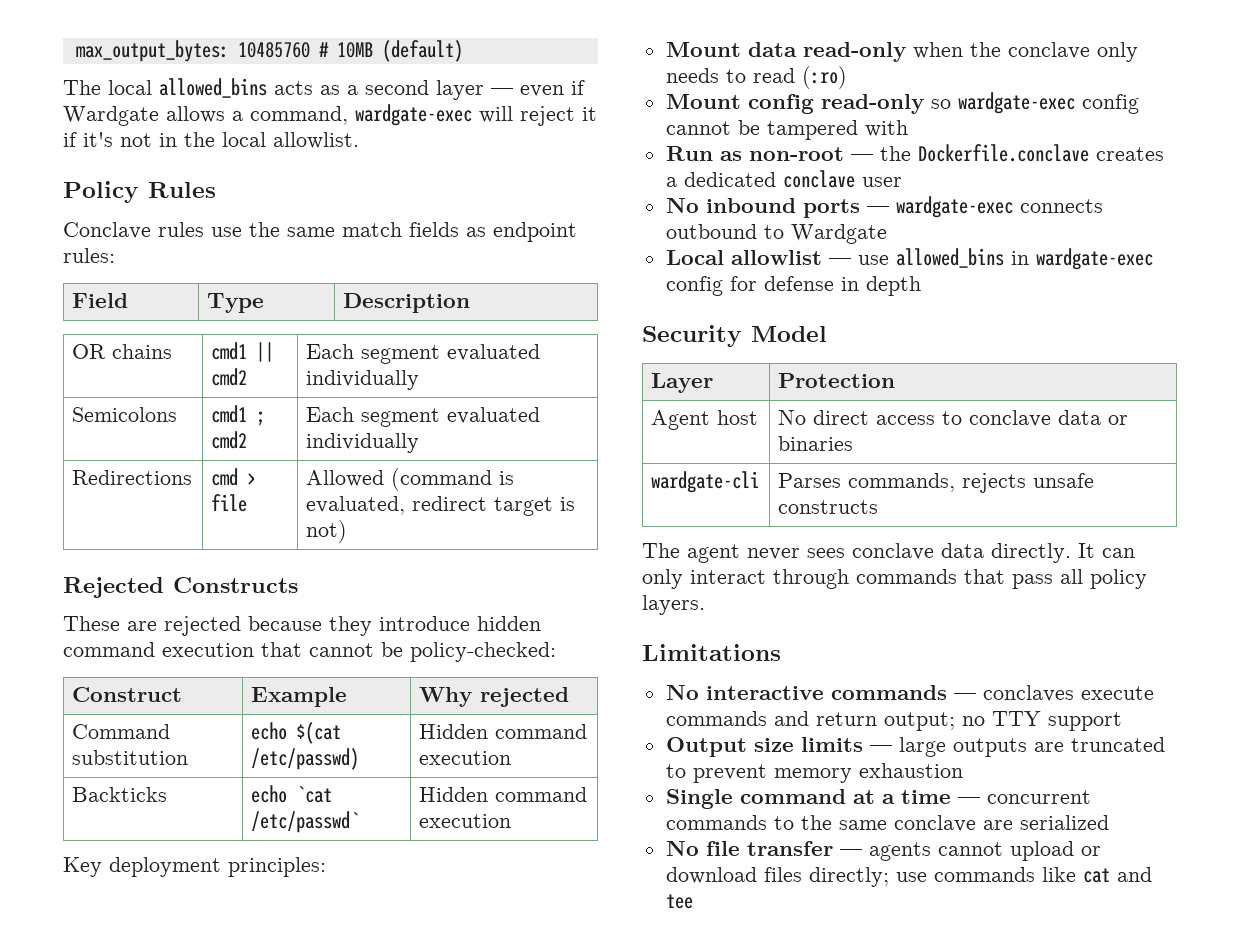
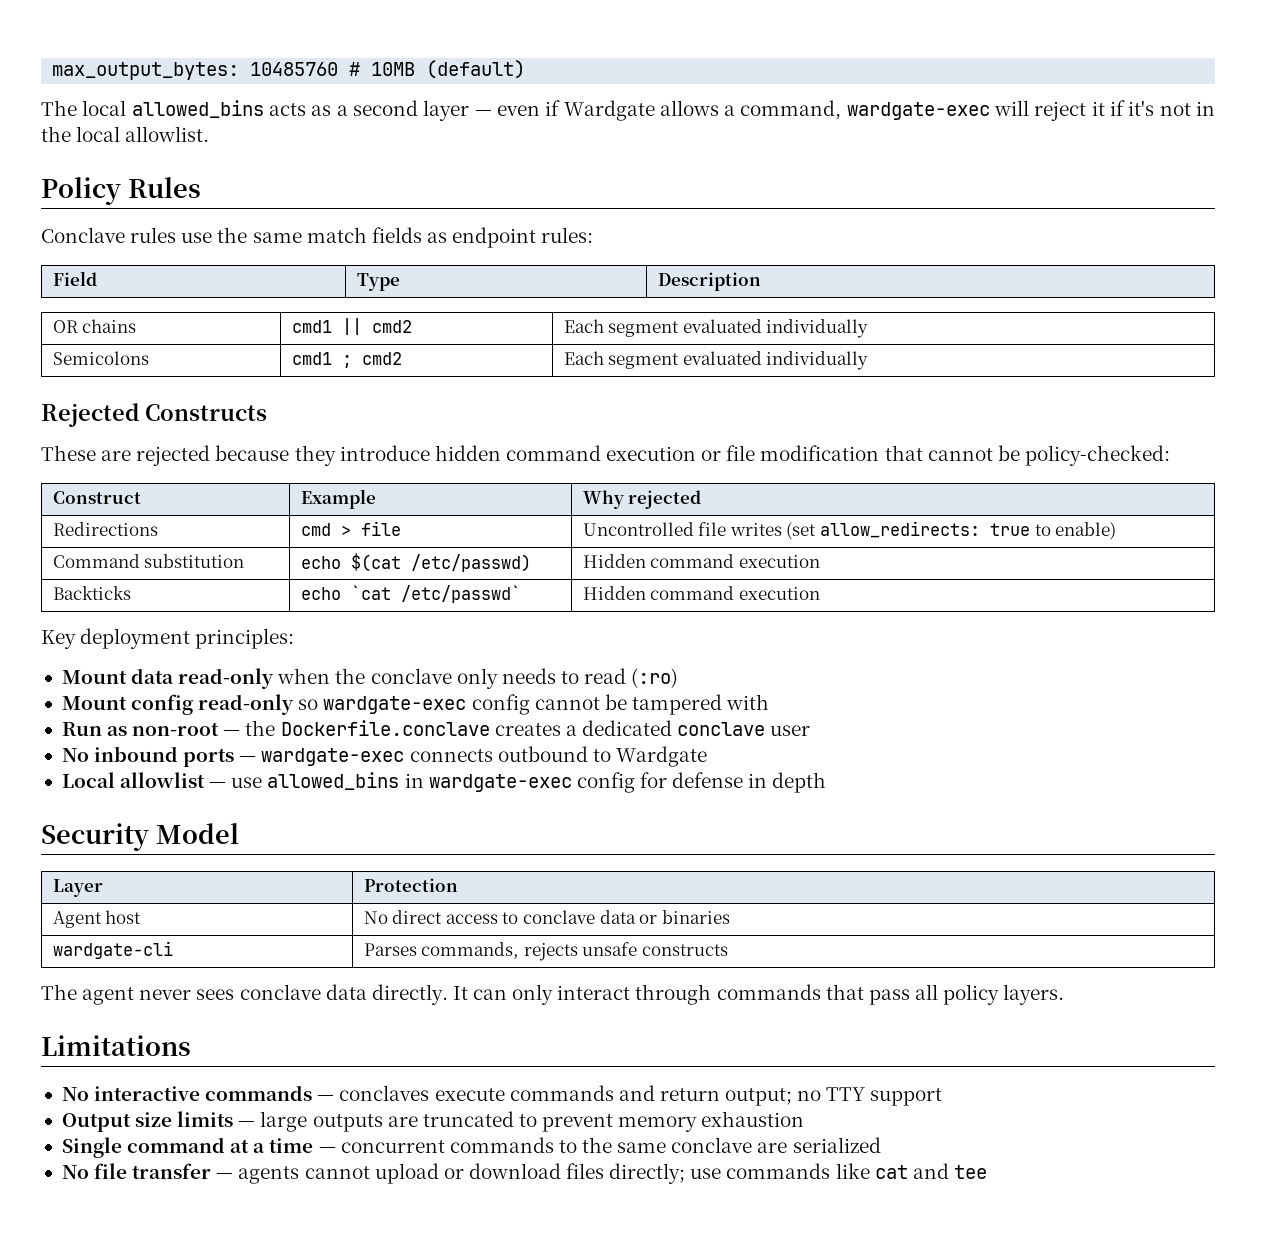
- Redirections | cmd > file | Allowed (command is evaluated, redirect target is not)
- These are rejected because they introduce hidden command execution that cannot be policy-checked:
+ These are rejected because they introduce hidden command execution or file modification that cannot be policy-checked:
+ Redirections | cmd > file | Uncontrolled file writes (set allow_redirects: true to enable)

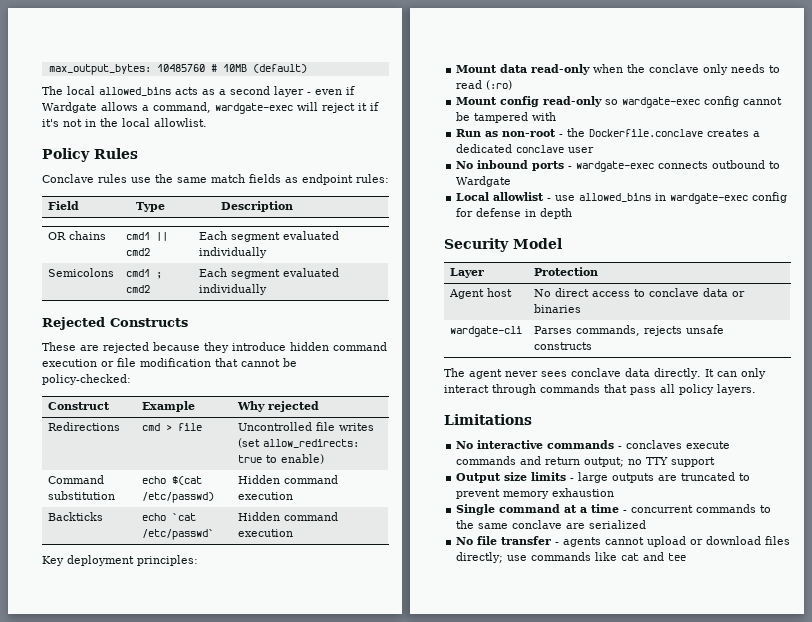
- The local allowed_bins acts as a second layer — even if Wardgate allows a command, wardgate-exec will reject it if it's not in the local allowlist.
+ The local allowed_bins acts as a second layer - even if Wardgate allows a command, wardgate-exec will reject it if it's not in the local allowlist.
- Run as non-root — the Dockerfile.conclave creates a dedicated conclave user
+ Run as non-root - the Dockerfile.conclave creates a dedicated conclave user
- No inbound ports — wardgate-exec connects outbound to Wardgate
+ No inbound ports - wardgate-exec connects outbound to Wardgate
- Local allowlist — use allowed_bins in wardgate-exec config for defense in depth
+ Local allowlist - use allowed_bins in wardgate-exec config for defense in depth
- No interactive commands — conclaves execute commands and return output; no TTY support
+ No interactive commands - conclaves execute commands and return output; no TTY support
- Output size limits — large outputs are truncated to prevent memory exhaustion
+ Output size limits - large outputs are truncated to prevent memory exhaustion
- Single command at a time — concurrent commands to the same conclave are serialized
+ Single command at a time - concurrent commands to the same conclave are serialized
- No file transfer — agents cannot upload or download files directly; use commands like cat and tee
+ No file transfer - agents cannot upload or download files directly; use commands like cat and tee

